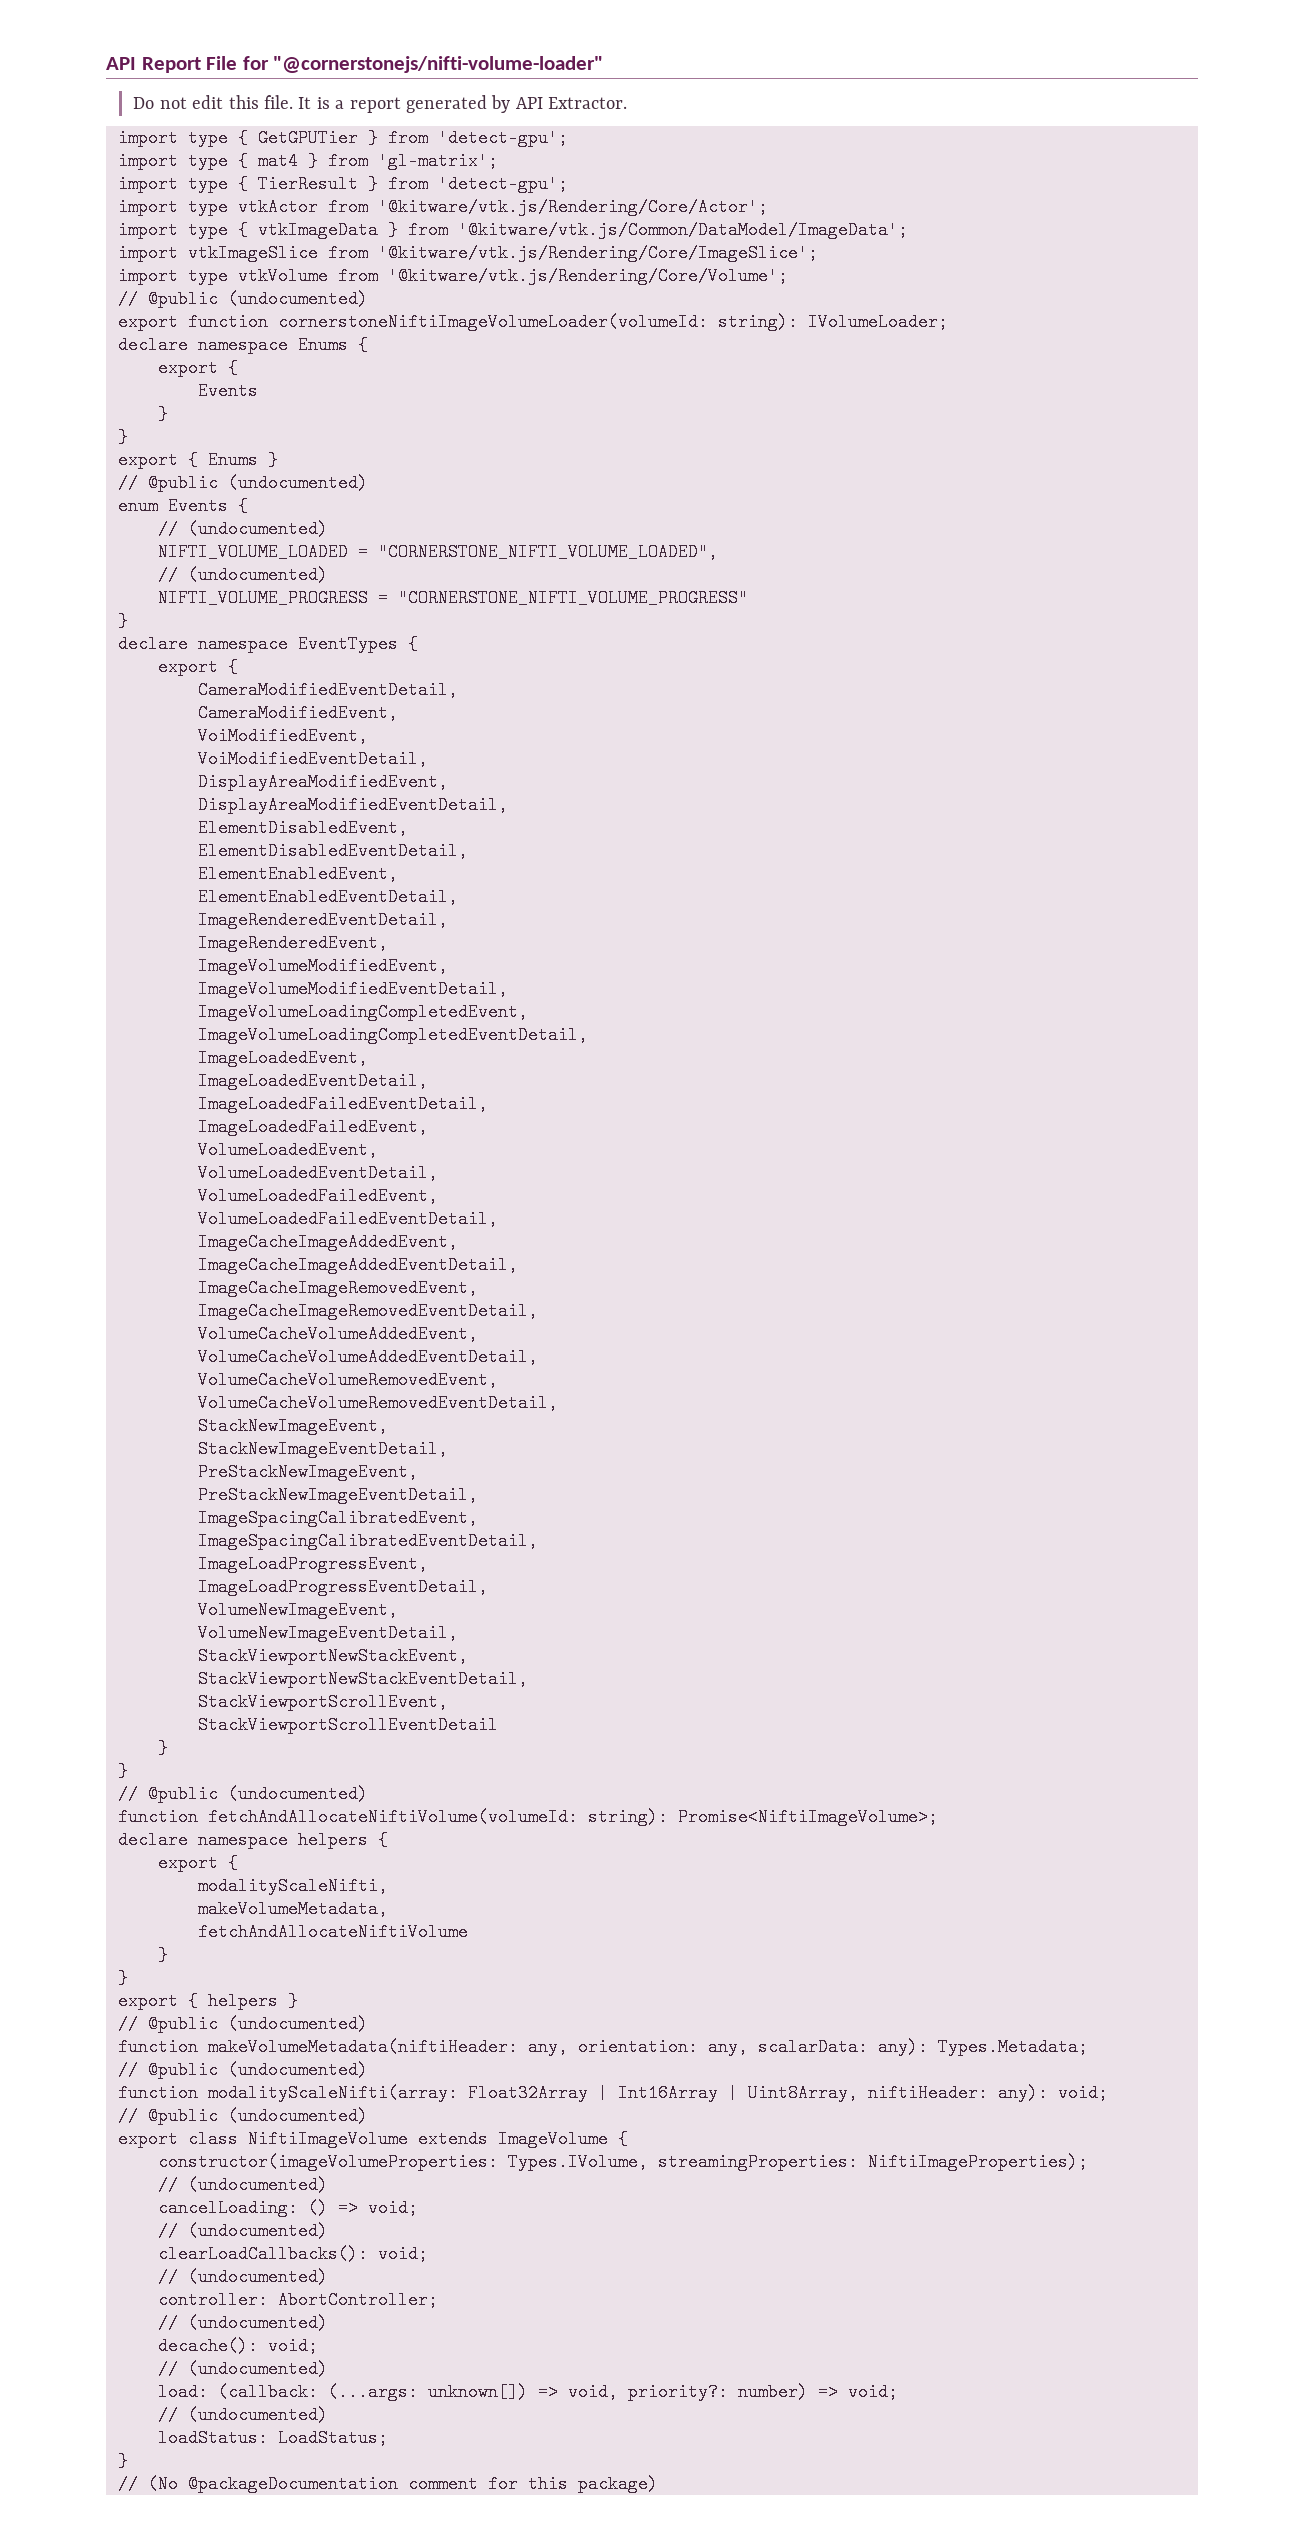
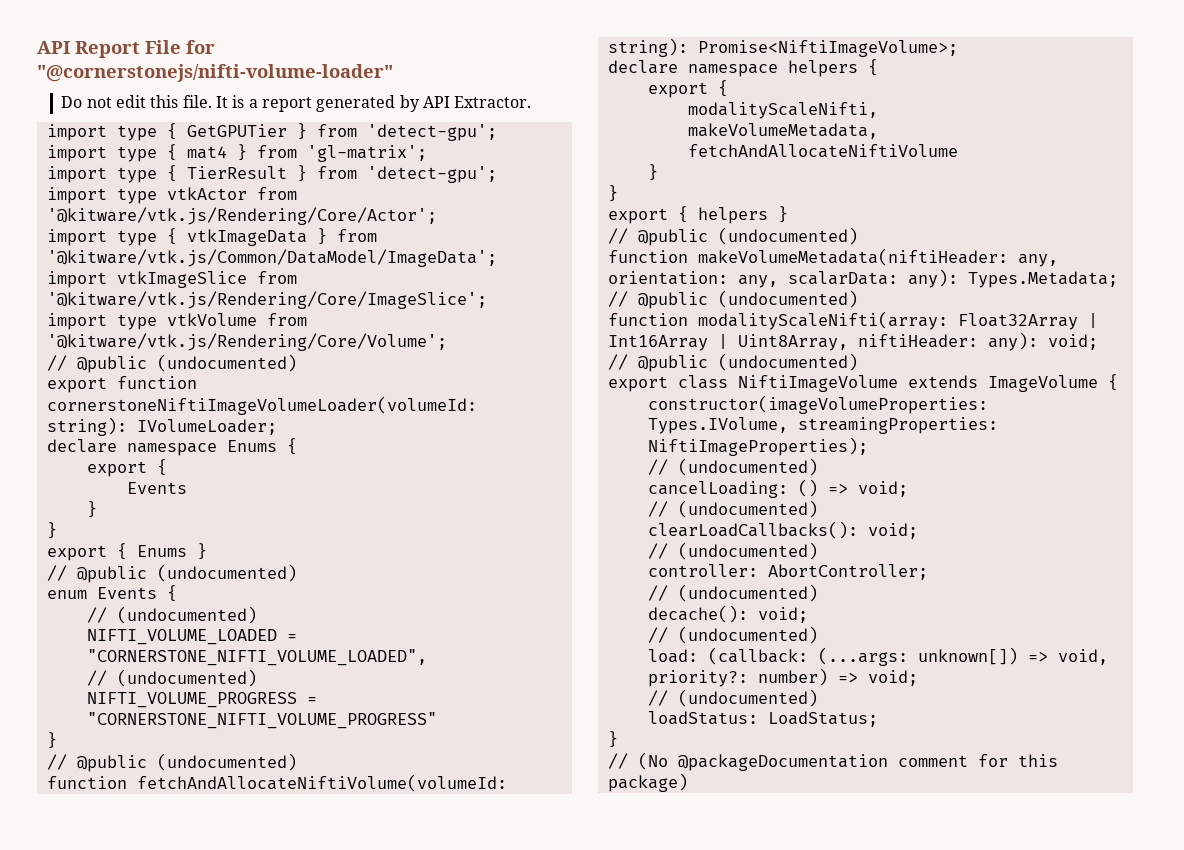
- declare namespace EventTypes {
- export {
- CameraModifiedEventDetail,
- CameraModifiedEvent,
- VoiModifiedEvent,
- VoiModifiedEventDetail,
- DisplayAreaModifiedEvent,
- DisplayAreaModifiedEventDetail,
- ElementDisabledEvent,
- ElementDisabledEventDetail,
- ElementEnabledEvent,
- ElementEnabledEventDetail,
- ImageRenderedEventDetail,
- ImageRenderedEvent,
- ImageVolumeModifiedEvent,
- ImageVolumeModifiedEventDetail,
- ImageVolumeLoadingCompletedEvent,
- ImageVolumeLoadingCompletedEventDetail,
- ImageLoadedEvent,
- ImageLoadedEventDetail,
- ImageLoadedFailedEventDetail,
- ImageLoadedFailedEvent,
- VolumeLoadedEvent,
- VolumeLoadedEventDetail,
- VolumeLoadedFailedEvent,
- VolumeLoadedFailedEventDetail,
- ImageCacheImageAddedEvent,
- ImageCacheImageAddedEventDetail,
- ImageCacheImageRemovedEvent,
- ImageCacheImageRemovedEventDetail,
- VolumeCacheVolumeAddedEvent,
- VolumeCacheVolumeAddedEventDetail,
- VolumeCacheVolumeRemovedEvent,
- VolumeCacheVolumeRemovedEventDetail,
- StackNewImageEvent,
- StackNewImageEventDetail,
- PreStackNewImageEvent,
- PreStackNewImageEventDetail,
- ImageSpacingCalibratedEvent,
- ImageSpacingCalibratedEventDetail,
- ImageLoadProgressEvent,
- ImageLoadProgressEventDetail,
- VolumeNewImageEvent,
- VolumeNewImageEventDetail,
- StackViewportNewStackEvent,
- StackViewportNewStackEventDetail,
- StackViewportScrollEvent,
- StackViewportScrollEventDetail
- }
- }

